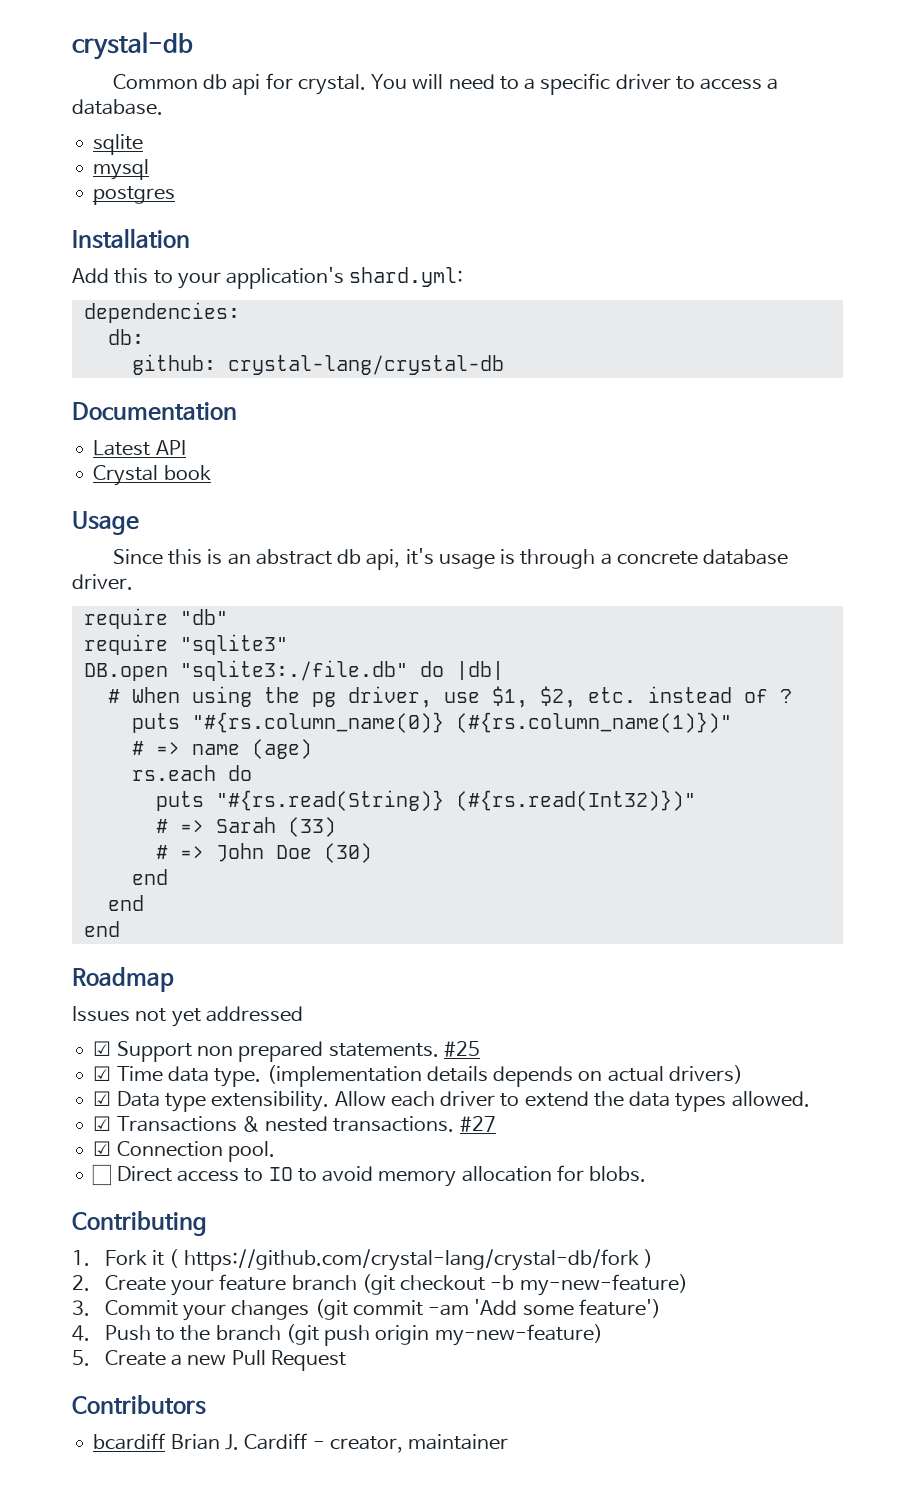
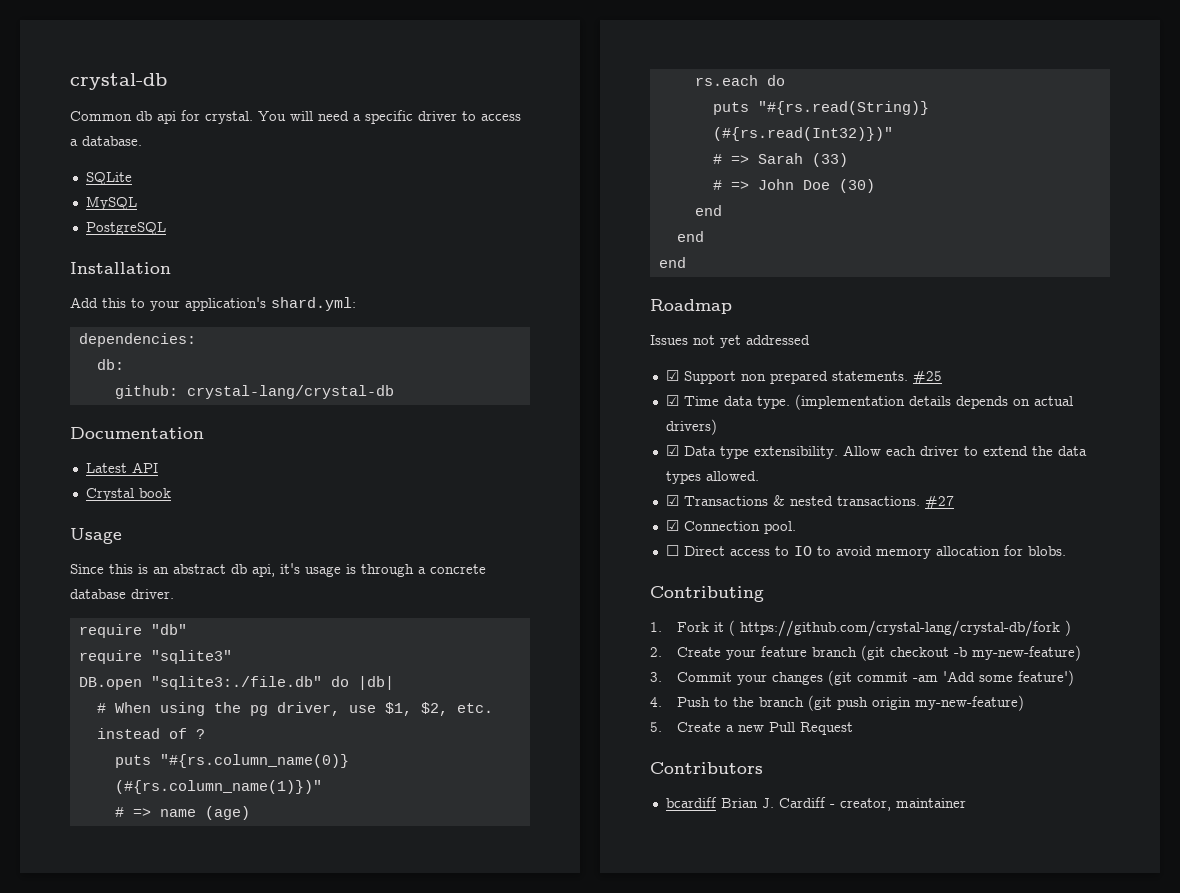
- You will need to a specific driver to access a database.
+ You will need a specific driver to access a database.
- sqlite
- mysql
- postgres
+ SQLite
+ MySQL
+ PostgreSQL

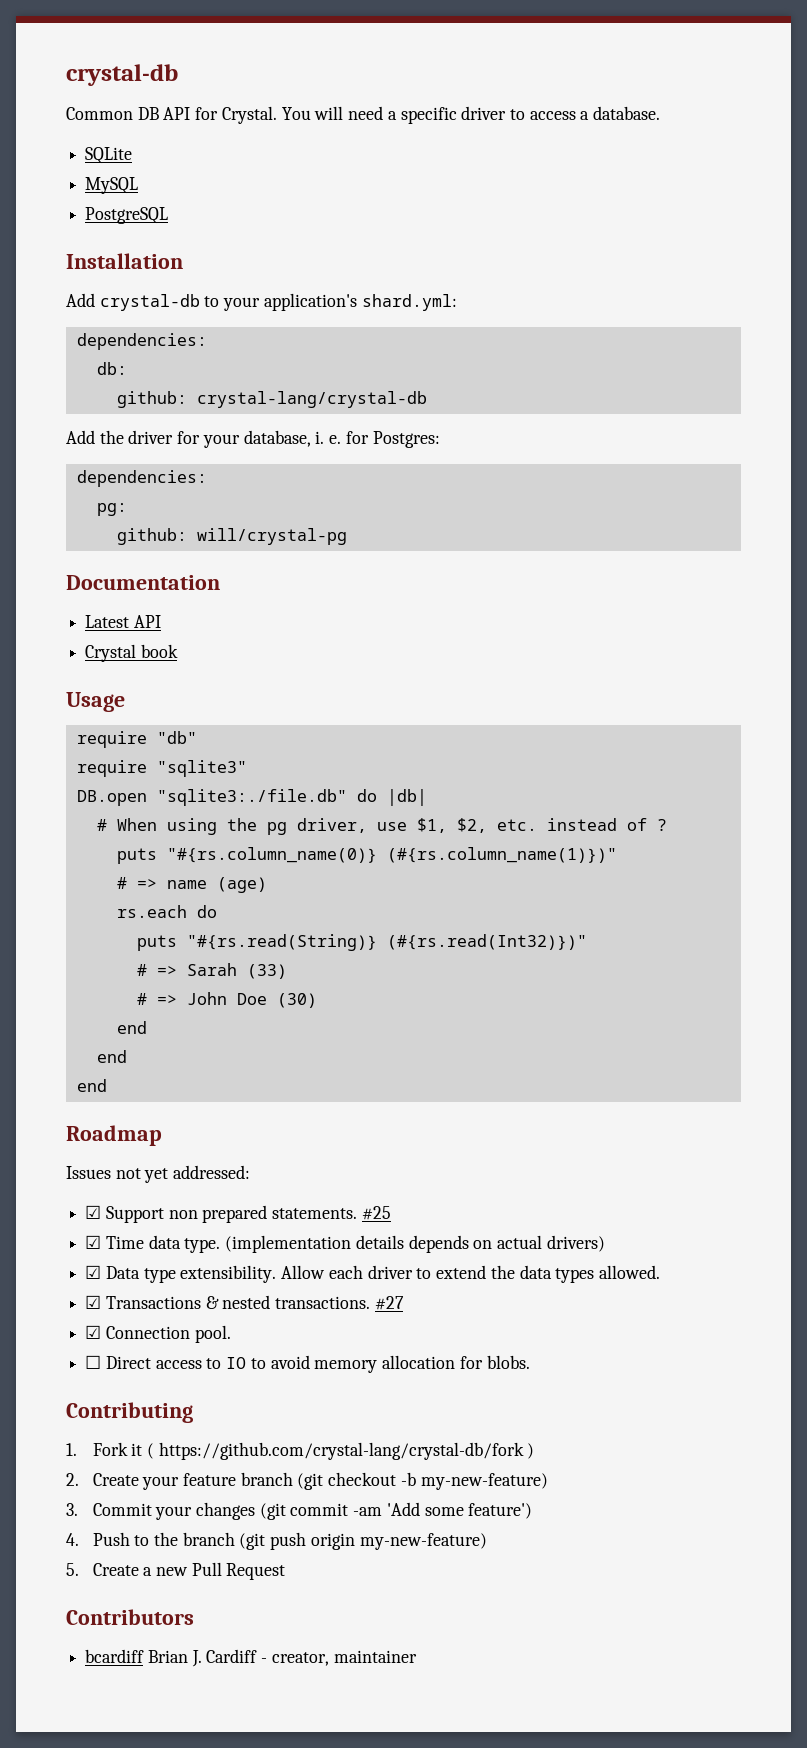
- Common db api for crystal.
+ Common DB API for Crystal.
- Add this to your application's shard.yml:
+ Add crystal-db to your application's shard.yml:
+ Add the driver for your database, i. e. for Postgres:
+ dependencies:
+ pg:
+ github: will/crystal-pg
- Since this is an abstract db api, it's usage is through a concrete database driver.
- Issues not yet addressed
+ Issues not yet addressed:

